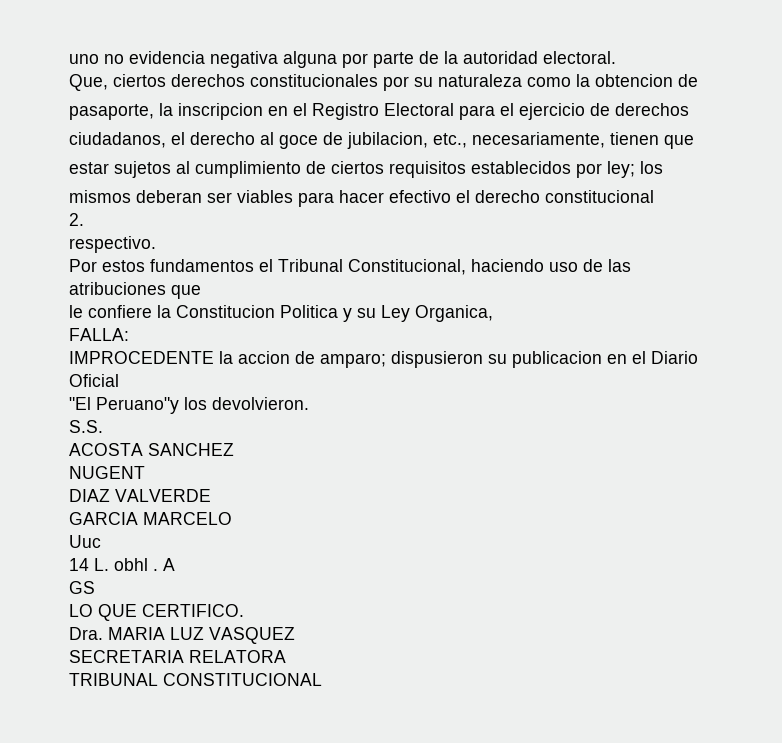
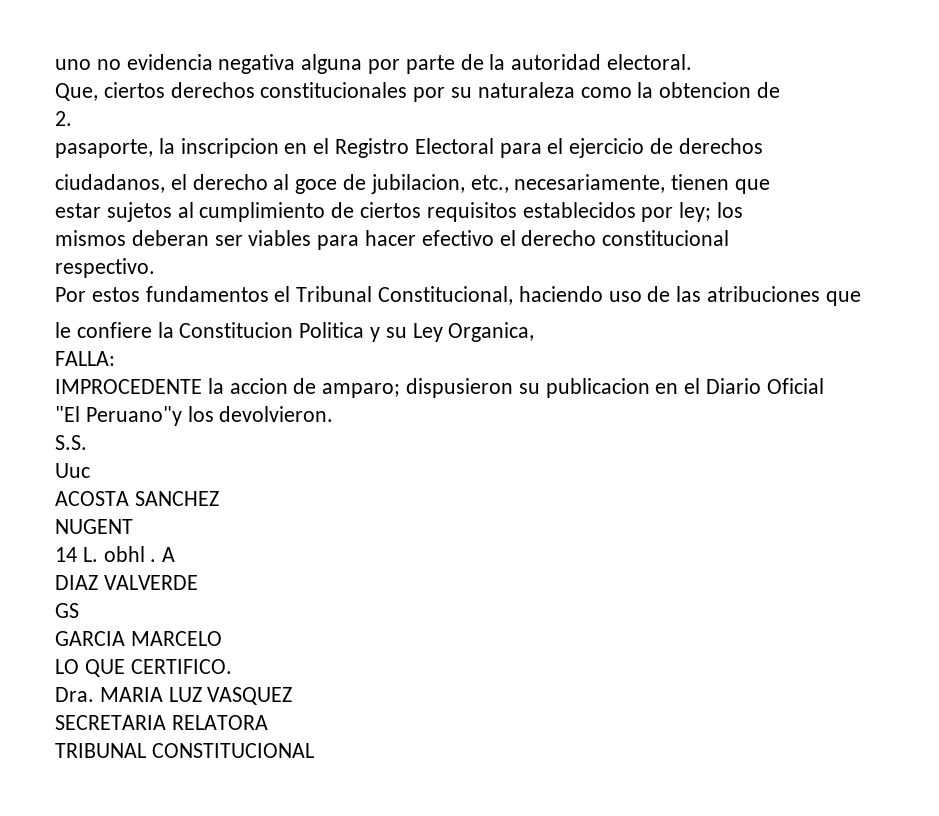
+ 2.
- 2.
+ Uuc
- DIAZ VALVERDE
- GARCIA MARCELO
- Uuc
+ DIAZ VALVERDE
+ GARCIA MARCELO

